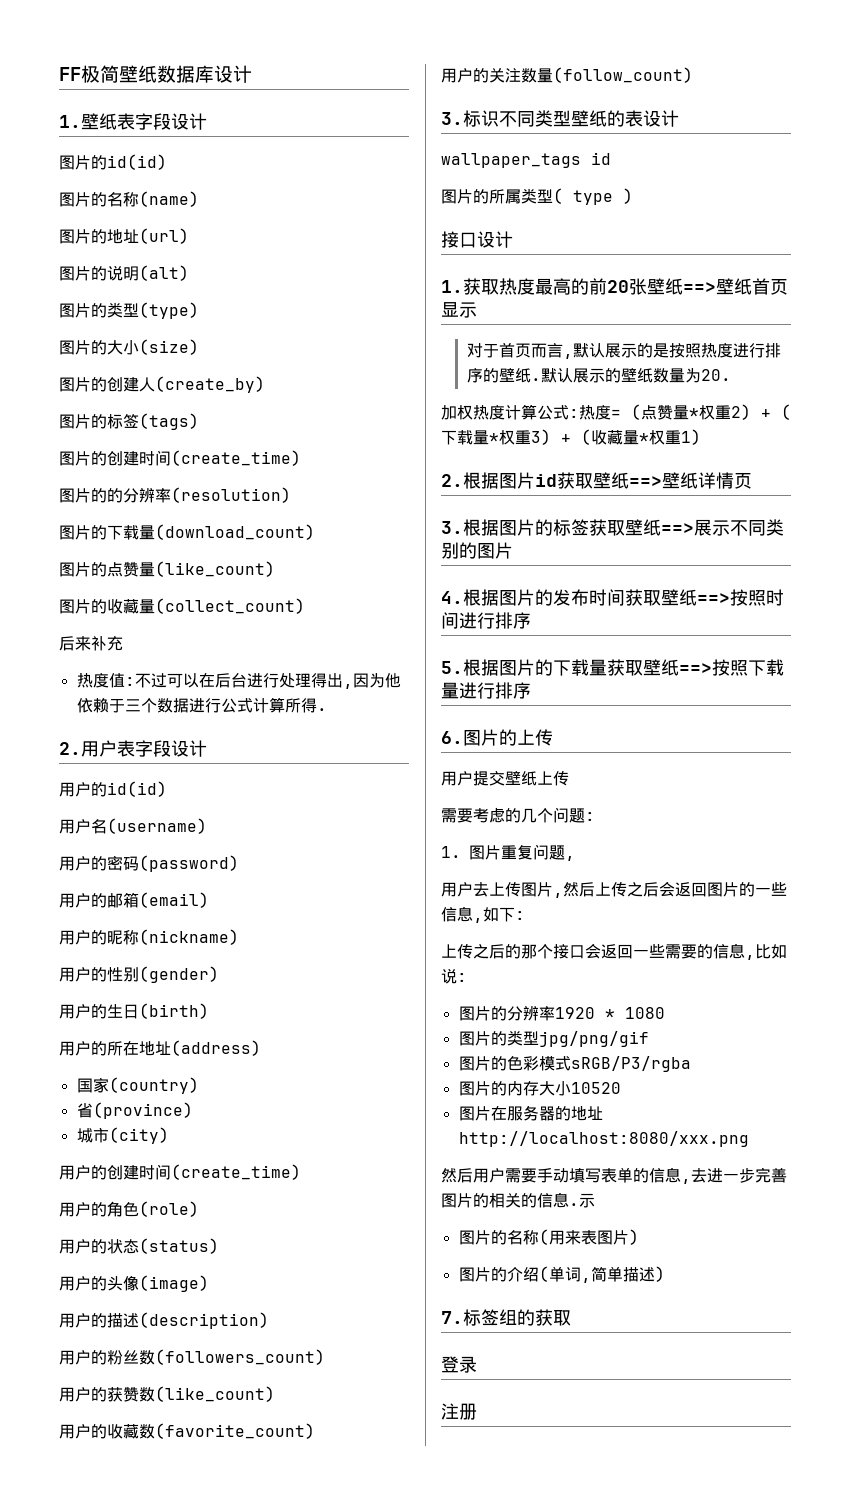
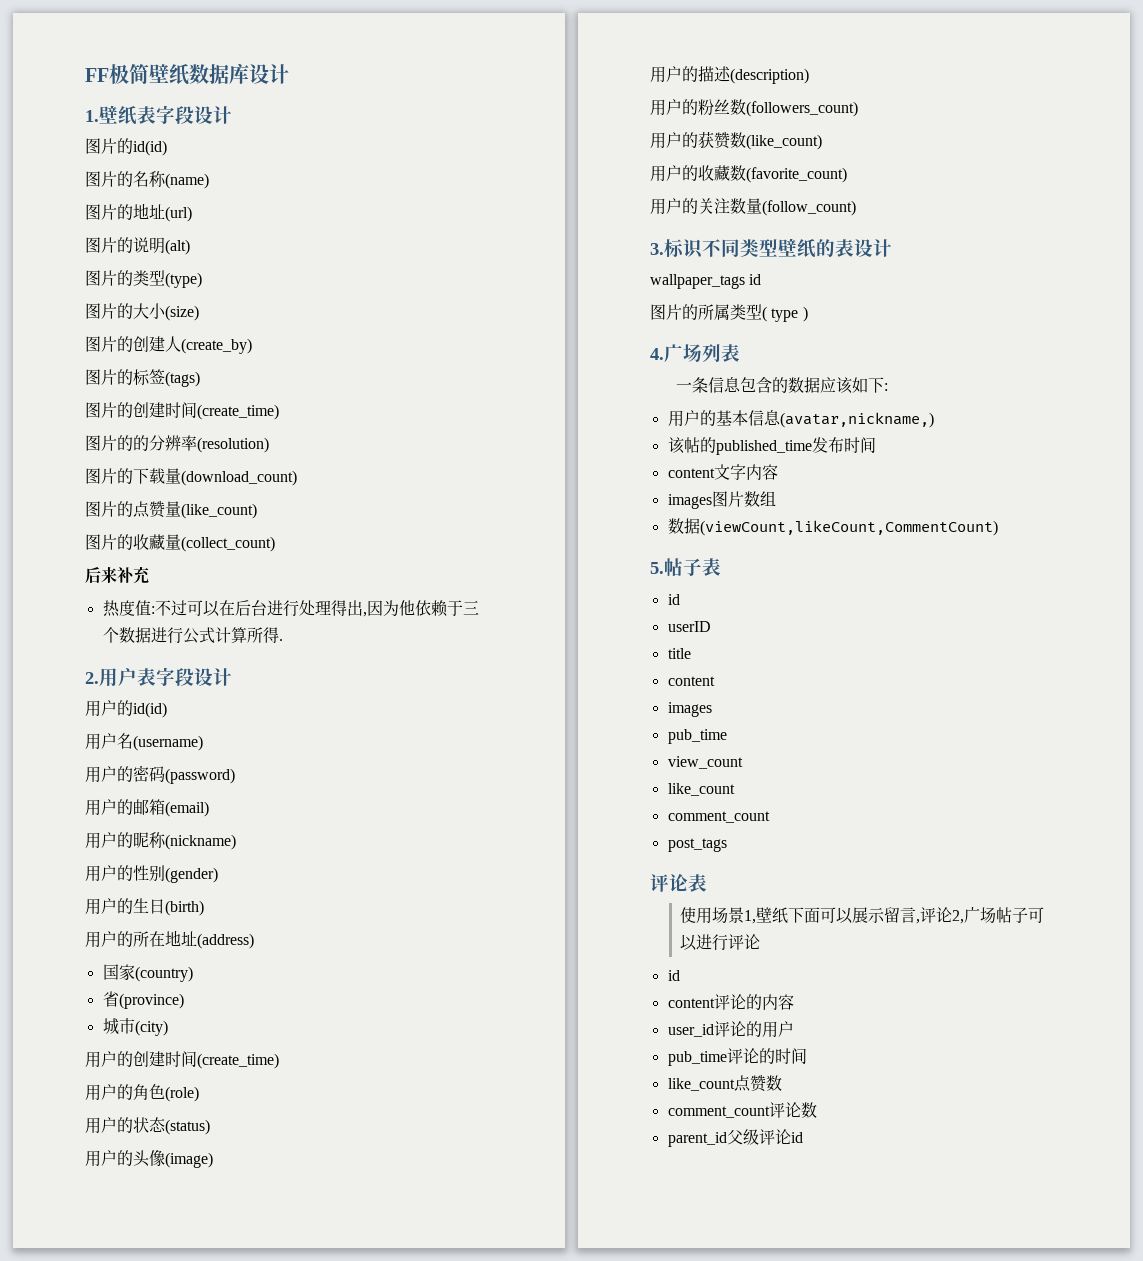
- 接口设计
- 1.获取热度最高的前20张壁纸==>壁纸首页显示
- 对于首页而言,默认展示的是按照热度进行排序的壁纸.默认展示的壁纸数量为20.
- 加权热度计算公式:热度= (点赞量*权重2) + (下载量*权重3) + (收藏量*权重1)
- 2.根据图片id获取壁纸==>壁纸详情页
- 3.根据图片的标签获取壁纸==>展示不同类别的图片
- 4.根据图片的发布时间获取壁纸==>按照时间进行排序
- 5.根据图片的下载量获取壁纸==>按照下载量进行排序
- 6.图片的上传
- 用户提交壁纸上传
- 需要考虑的几个问题:
- 1.图片重复问题,
- 用户去上传图片,然后上传之后会返回图片的一些信息,如下:
- 上传之后的那个接口会返回一些需要的信息,比如说:
- 图片的分辨率1920 * 1080
- 图片的类型jpg/png/gif
- 图片的色彩模式sRGB/P3/rgba
- 图片的内存大小10520
- 图片在服务器的地址http://localhost:8080/xxx.png
- 然后用户需要手动填写表单的信息,去进一步完善图片的相关的信息.示
- 图片的名称(用来表图片)
- 图片的介绍(单词,简单描述)
- 7.标签组的获取
- 登录
- 注册
+ 4.广场列表
+ 一条信息包含的数据应该如下:
+ 用户的基本信息(avatar,nickname,)
+ 该帖的published_time发布时间
+ content文字内容
+ images图片数组
+ 数据(viewCount,likeCount,CommentCount)
+ 5.帖子表
+ id
+ userID
+ title
+ content
+ images
+ pub_time
+ view_count
+ like_count
+ comment_count
+ post_tags
+ 评论表
+ 使用场景1,壁纸下面可以展示留言,评论2,广场帖子可以进行评论
+ id
+ content评论的内容
+ user_id评论的用户
+ pub_time评论的时间
+ like_count点赞数
+ comment_count评论数
+ parent_id父级评论id

